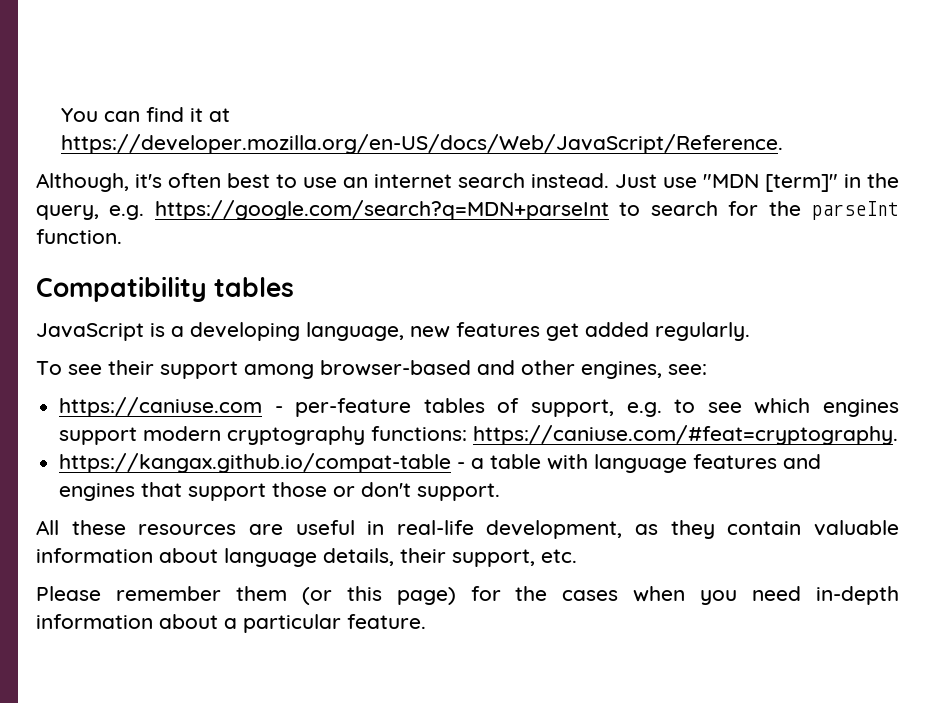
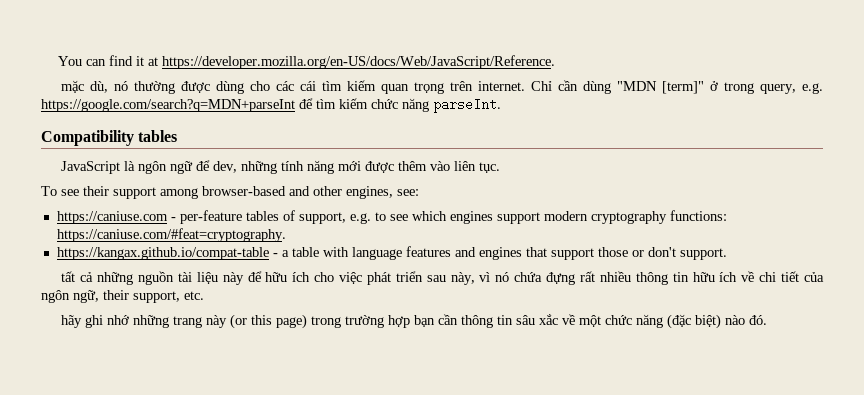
- Although, it's often best to use an internet search instead. Just use "MDN [term]" in the query, e.g. https://google.com/search?q=MDN+parseInt to search for the parseInt function.
+ mặc dù, nó thường được dùng cho các cái tìm kiếm quan trọng trên internet. Chỉ cần dùng "MDN [term]" ở trong query, e.g. https://google.com/search?q=MDN+parseInt để tìm kiếm chức năng parseInt.
  Compatibility tables
- JavaScript is a developing language, new features get added regularly.
+ JavaScript là ngôn ngữ để dev, những tính năng mới được thêm vào liên tục.
- All these resources are useful in real-life development, as they contain valuable information about language details, their support, etc.
- Please remember them (or this page) for the cases when you need in-depth information about a particular feature.
+ tất cả những nguồn tài liệu này để hữu ích cho việc phát triển sau này, vì nó chứa đựng rất nhiều thông tin hữu ích về chi tiết của ngôn ngữ, their support, etc.
+ hãy ghi nhớ những trang này (or this page) trong trường hợp bạn cần thông tin sâu xắc về một chức năng (đặc biệt) nào đó.

